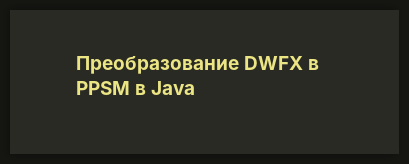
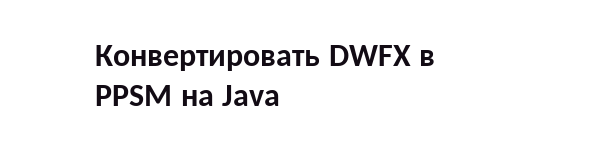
- Преобразование DWFX в PPSM в Java
+ Конвертировать DWFX в PPSM на Java

